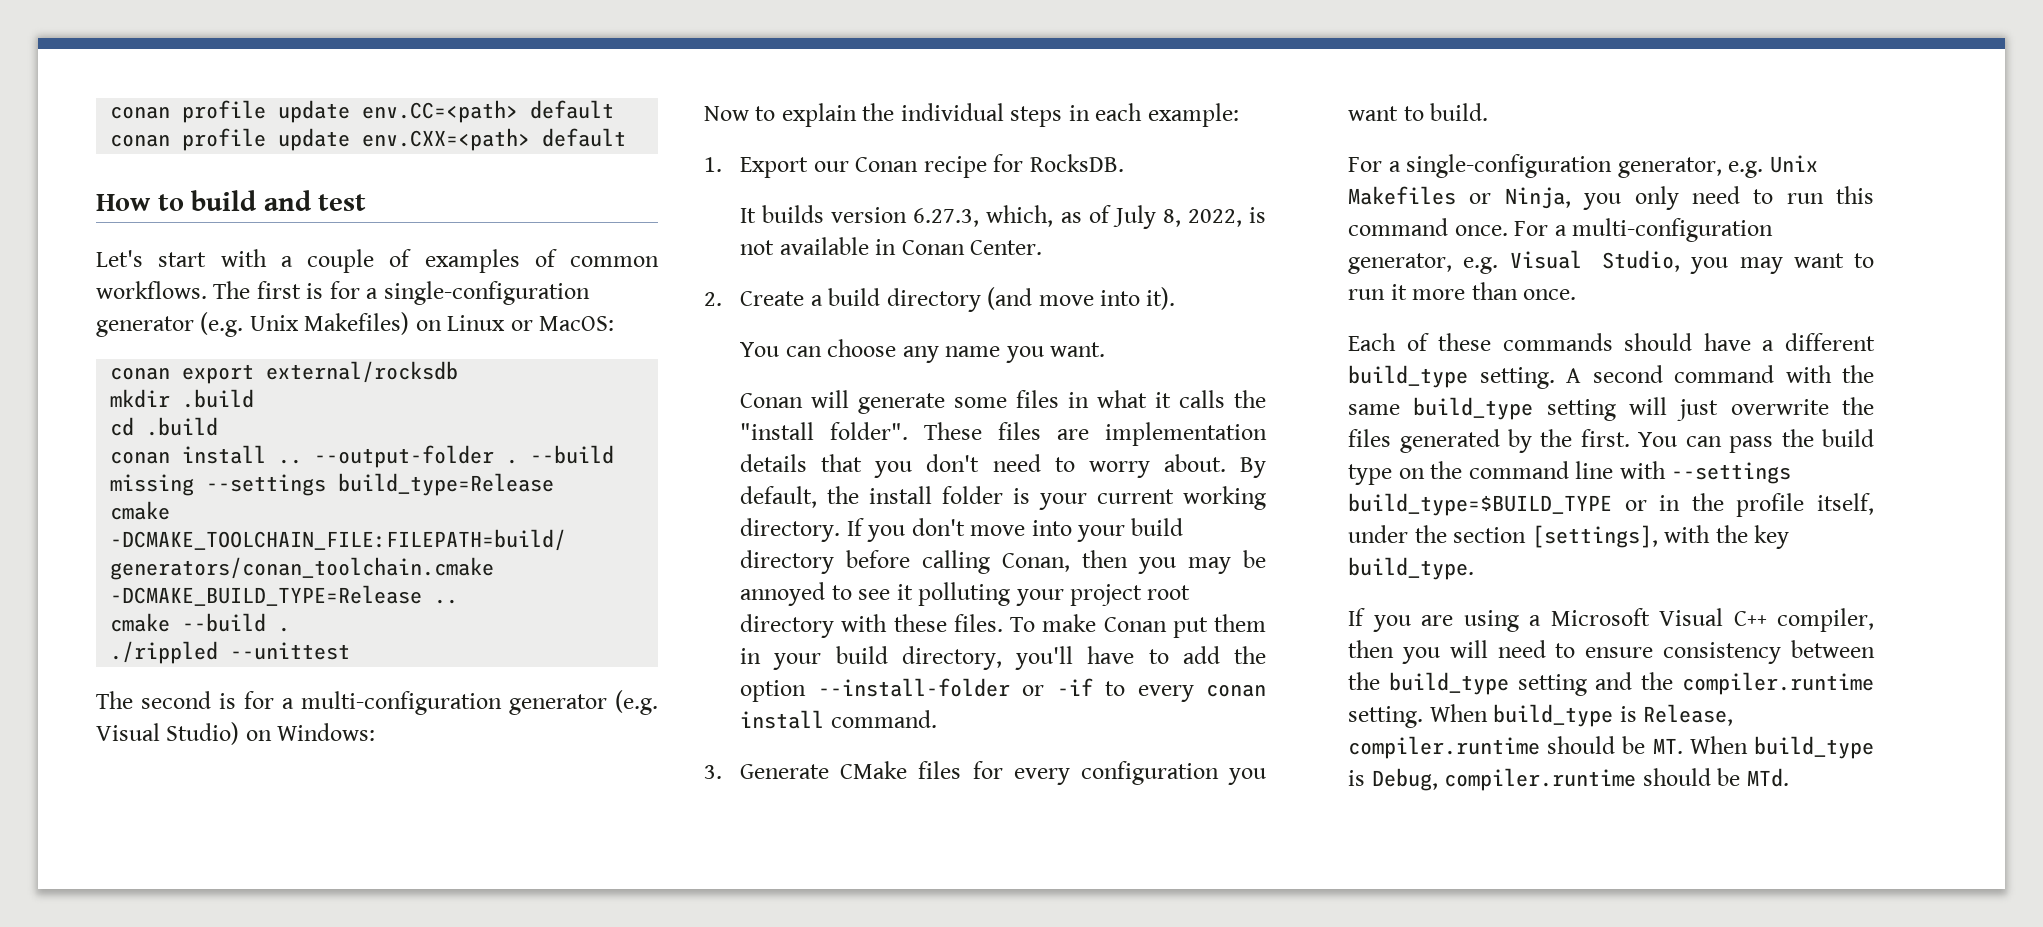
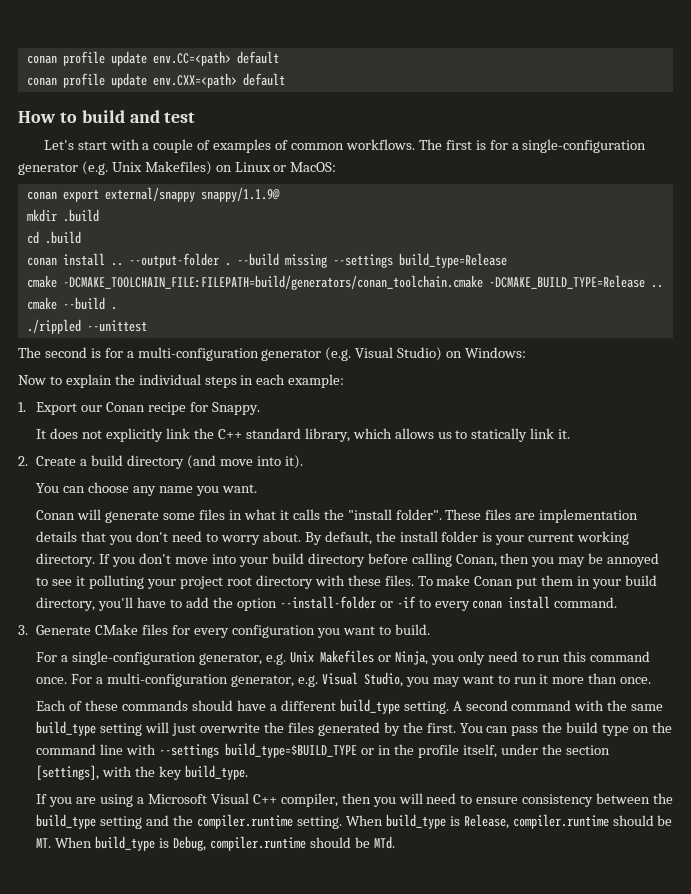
- conan export external/rocksdb
+ conan export external/snappy snappy/1.1.9@
- 1. Export our Conan recipe for RocksDB.
+ 1. Export our Conan recipe for Snappy.
- It builds version 6.27.3, which, as of July 8, 2022, is not available in Conan Center.
+ It does not explicitly link the C++ standard library, which allows us to statically link it.

